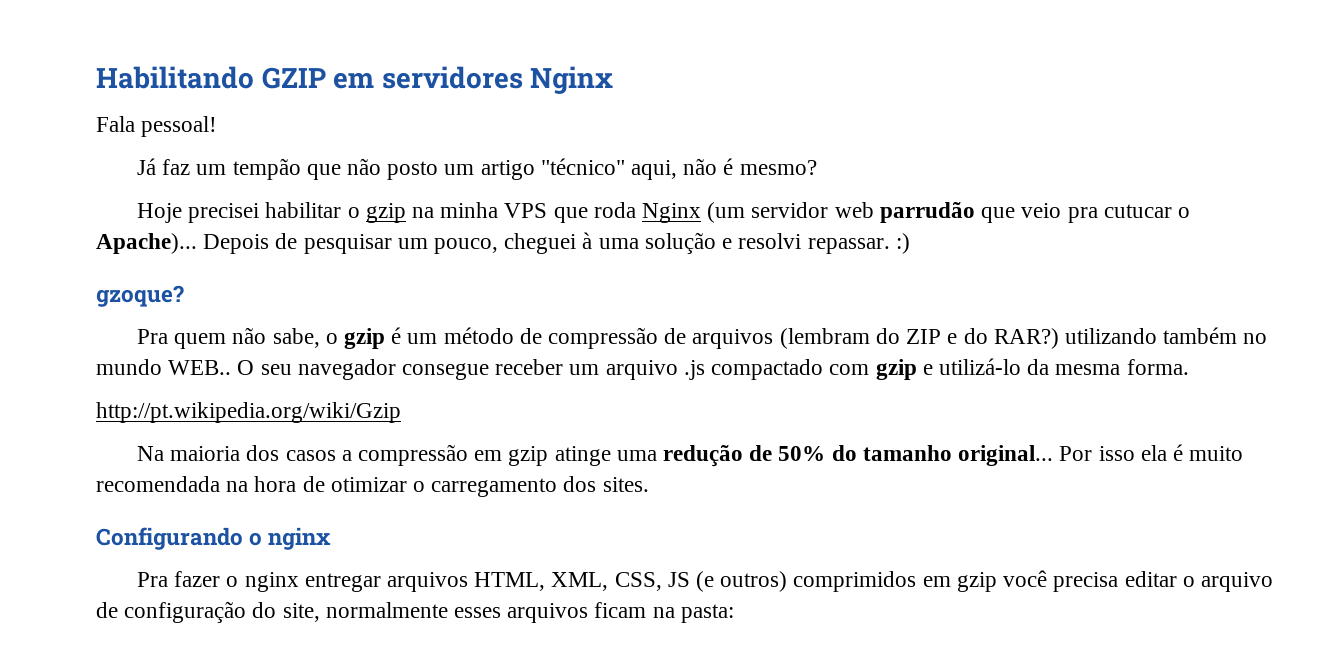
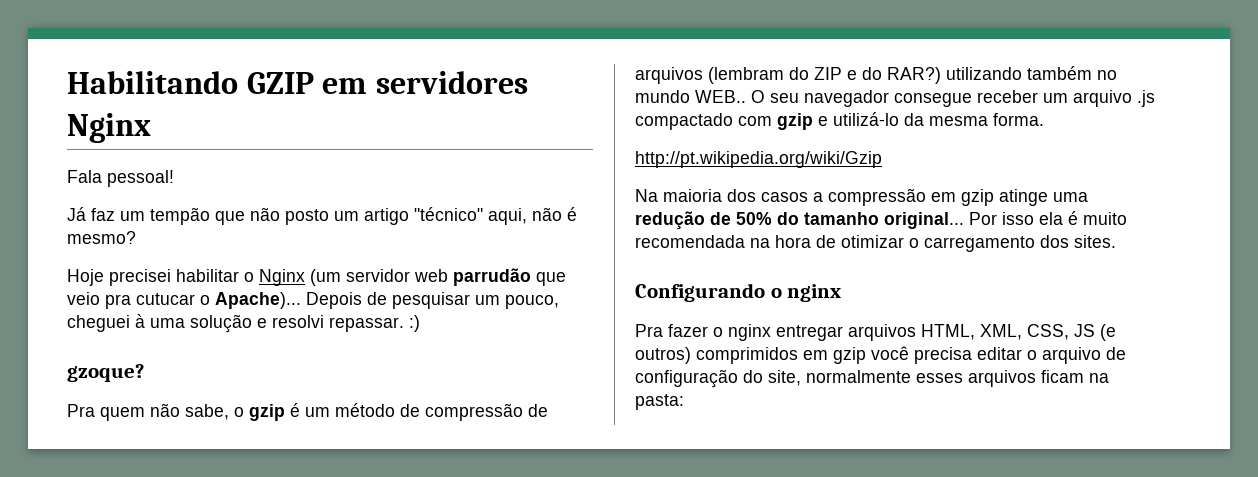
- Hoje precisei habilitar o gzip na minha VPS que roda Nginx (um servidor web parrudão que veio pra cutucar o Apache)...
+ Hoje precisei habilitar o Nginx (um servidor web parrudão que veio pra cutucar o Apache)...

